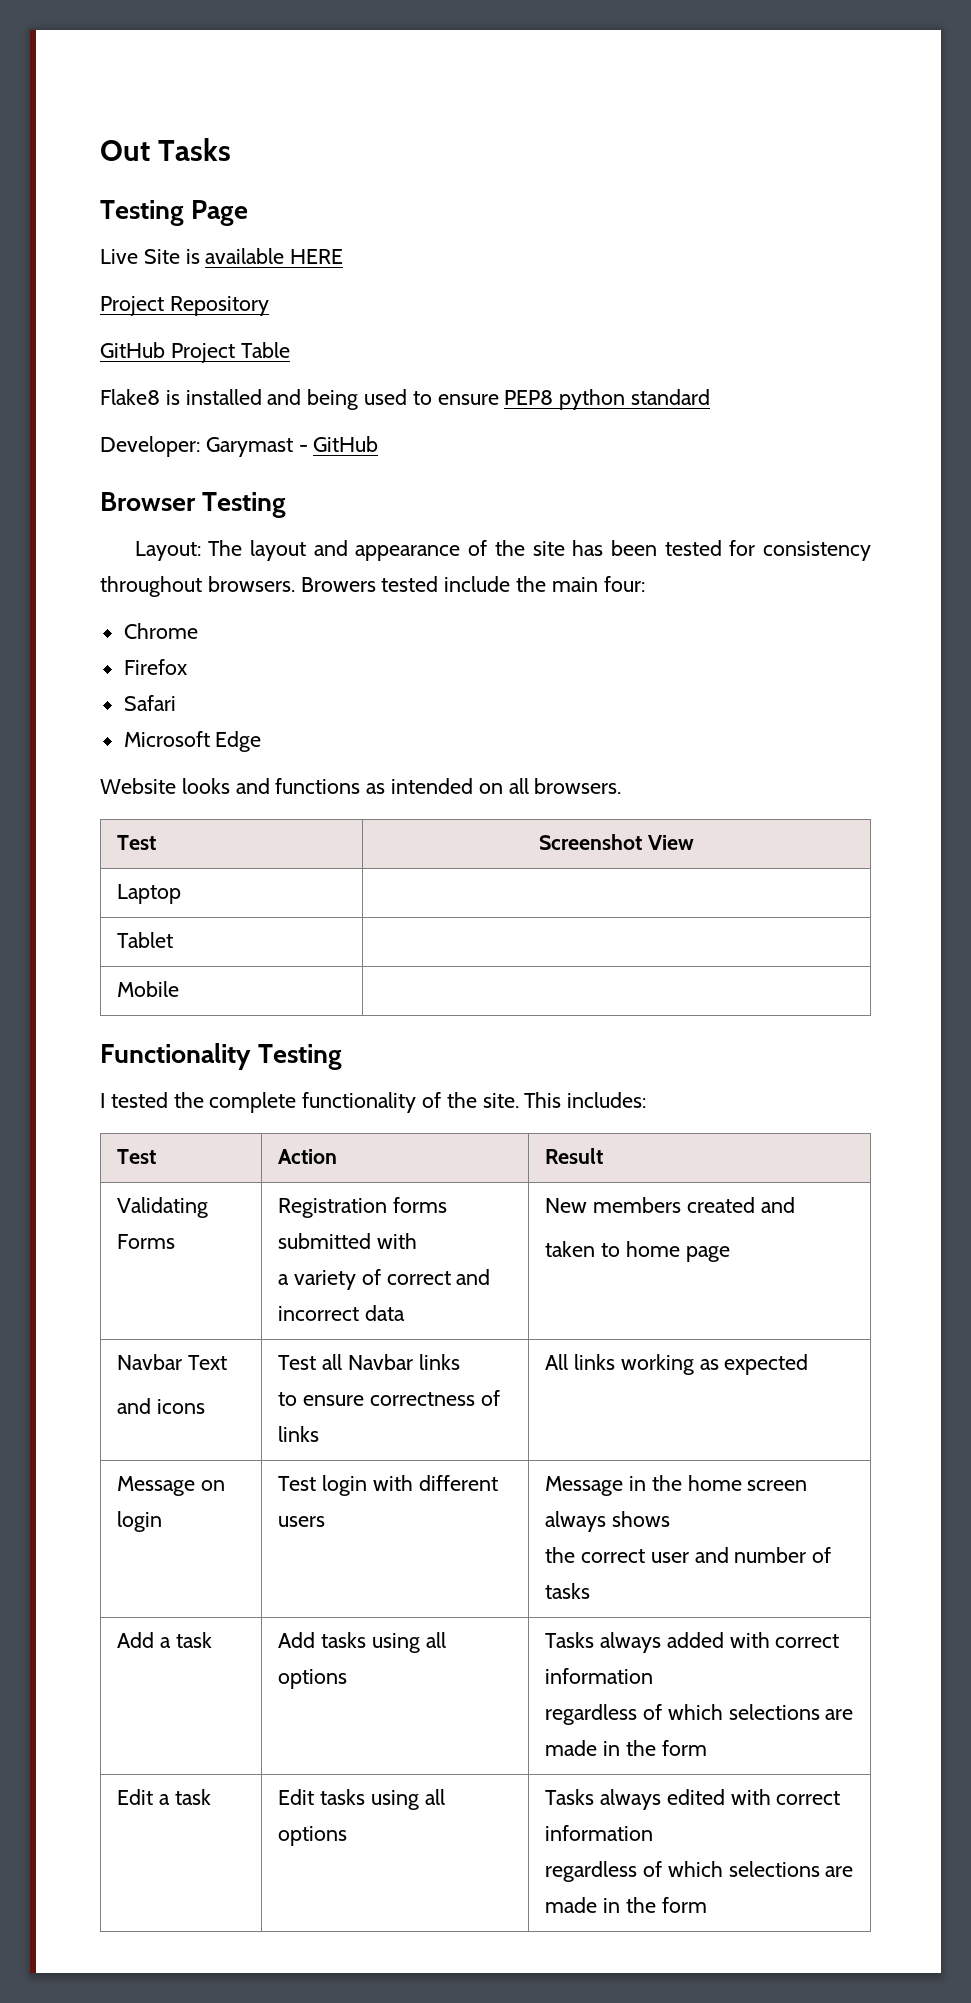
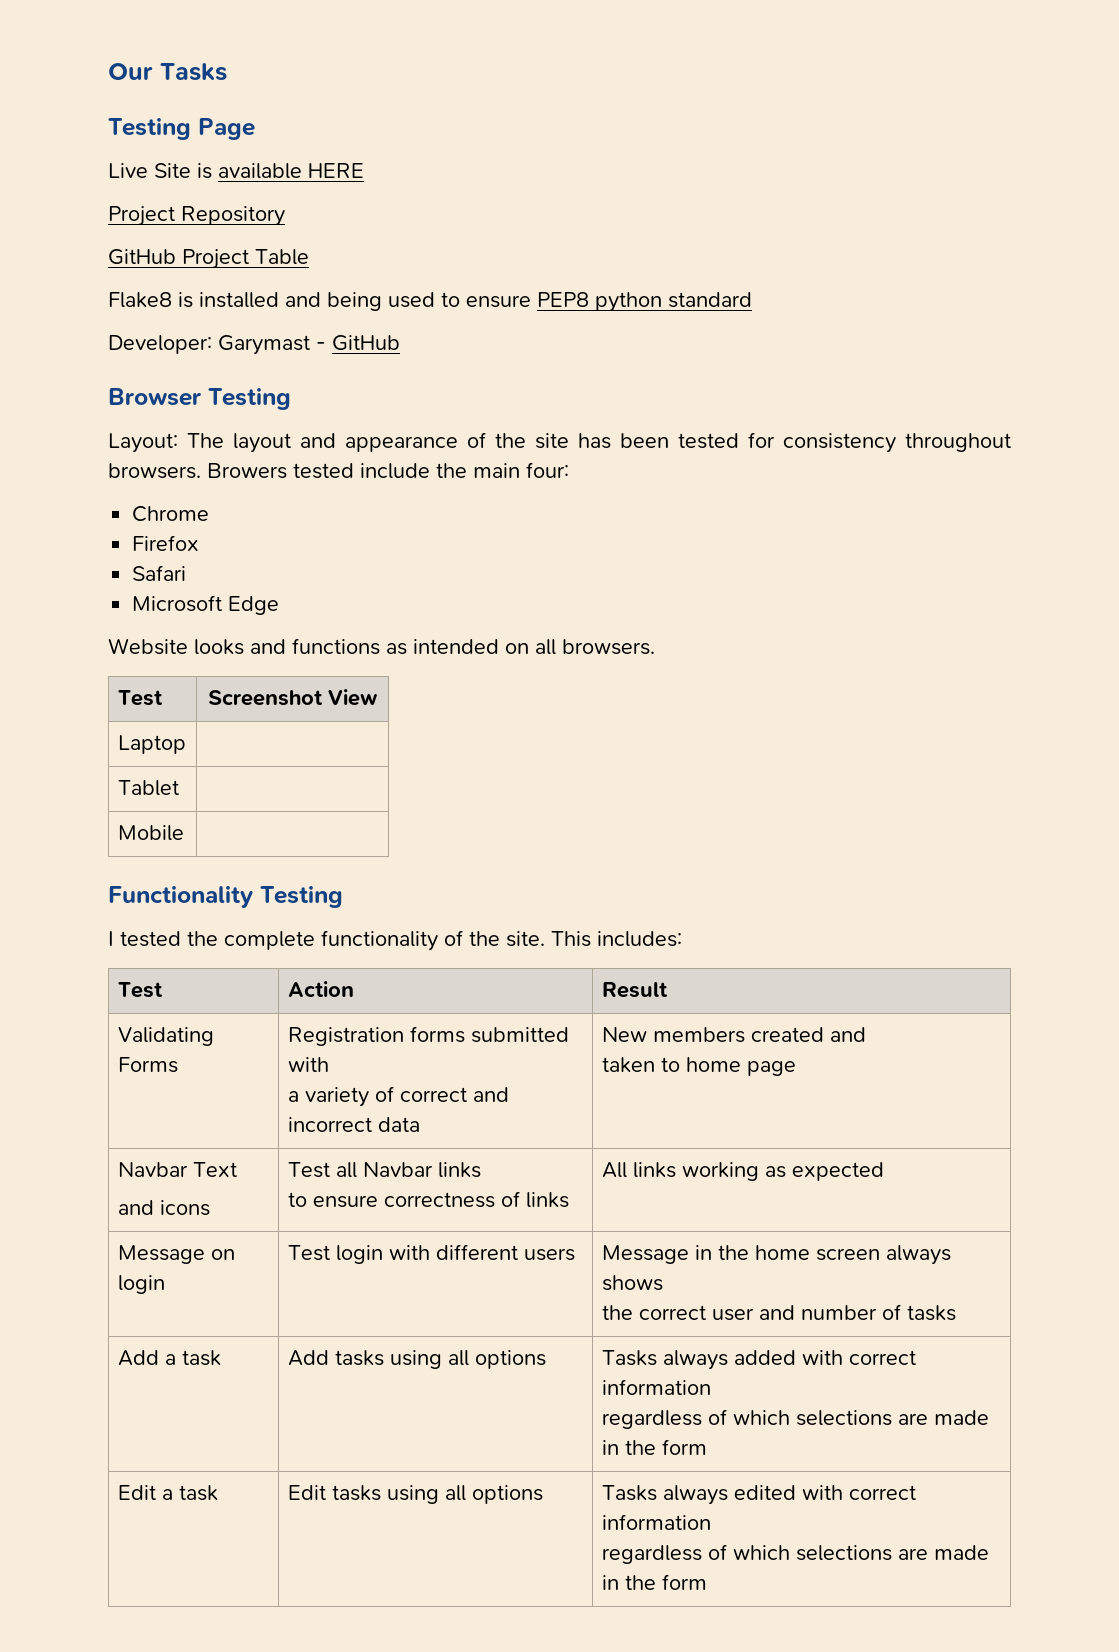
- Out Tasks
+ Our Tasks

